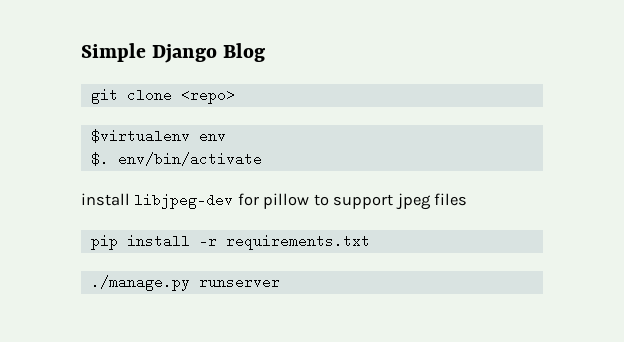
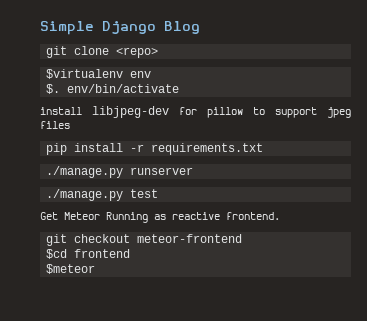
+ ./manage.py test
+ Get Meteor Running as reactive frontend.
+ git checkout meteor-frontend
+ $cd frontend
+ $meteor

